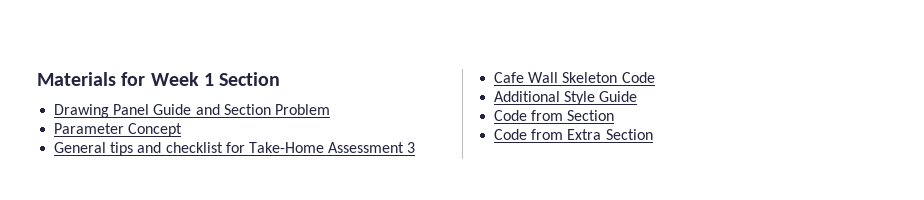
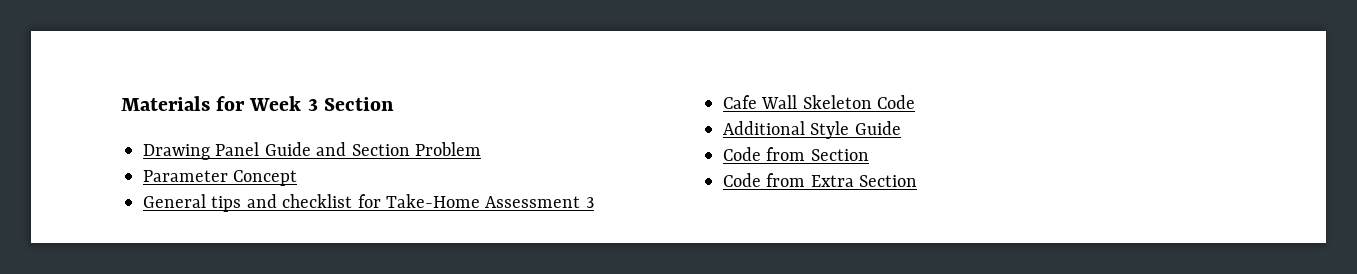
- Materials for Week 1 Section
+ Materials for Week 3 Section

